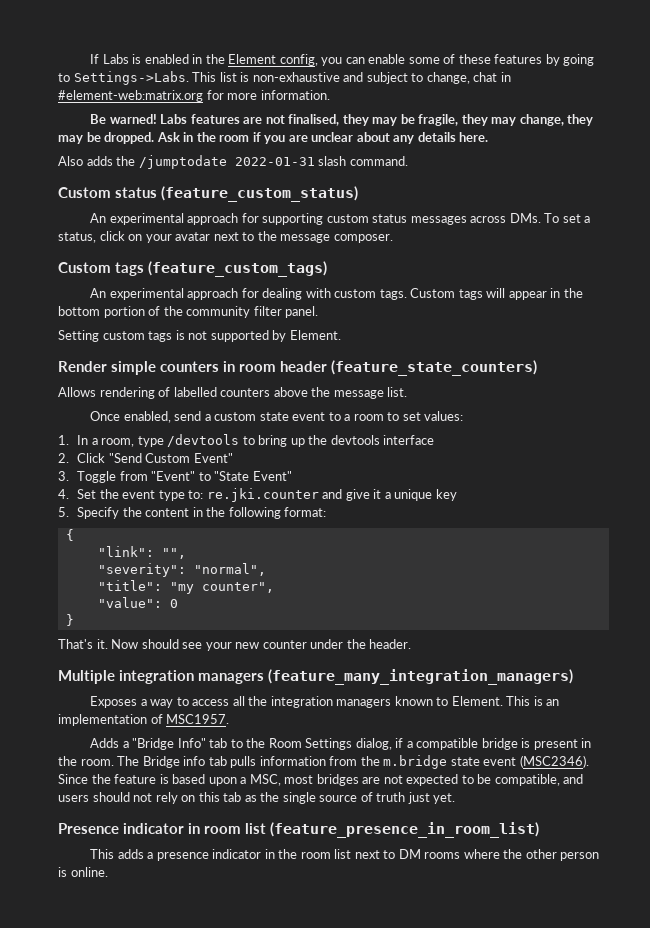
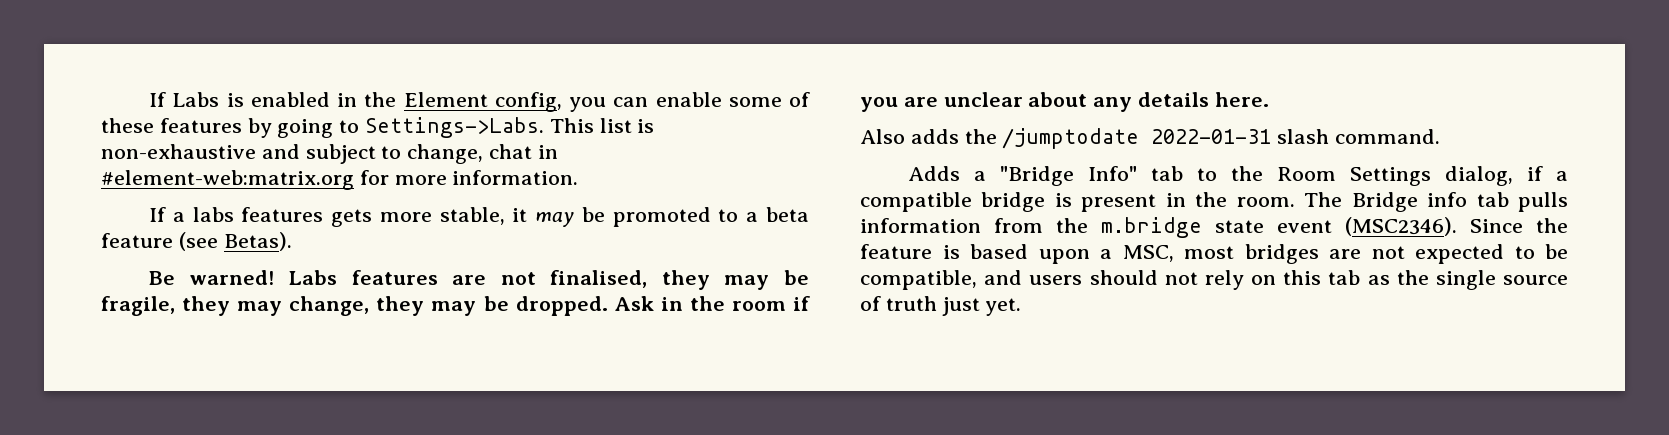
+ If a labs features gets more stable, it may be promoted to a beta feature (see Betas).
- Custom status (feature_custom_status)
- An experimental approach for supporting custom status messages across DMs. To set a status, click on your avatar next to the message composer.
- Custom tags (feature_custom_tags)
- An experimental approach for dealing with custom tags. Custom tags will appear in the bottom portion of the community filter panel.
- Setting custom tags is not supported by Element.
- Render simple counters in room header (feature_state_counters)
- Allows rendering of labelled counters above the message list.
- Once enabled, send a custom state event to a room to set values:
- 1. In a room, type /devtools to bring up the devtools interface
- 2. Click "Send Custom Event"
- 3. Toggle from "Event" to "State Event"
- 4. Set the event type to: re.jki.counter and give it a unique key
- 5. Specify the content in the following format:
- {
- "link": "",
- "severity": "normal",
- "title": "my counter",
- "value": 0
- }
- That's it. Now should see your new counter under the header.
- Multiple integration managers (feature_many_integration_managers)
- Exposes a way to access all the integration managers known to Element. This is an implementation of MSC1957.
- Presence indicator in room list (feature_presence_in_room_list)
- This adds a presence indicator in the room list next to DM rooms where the other person is online.

